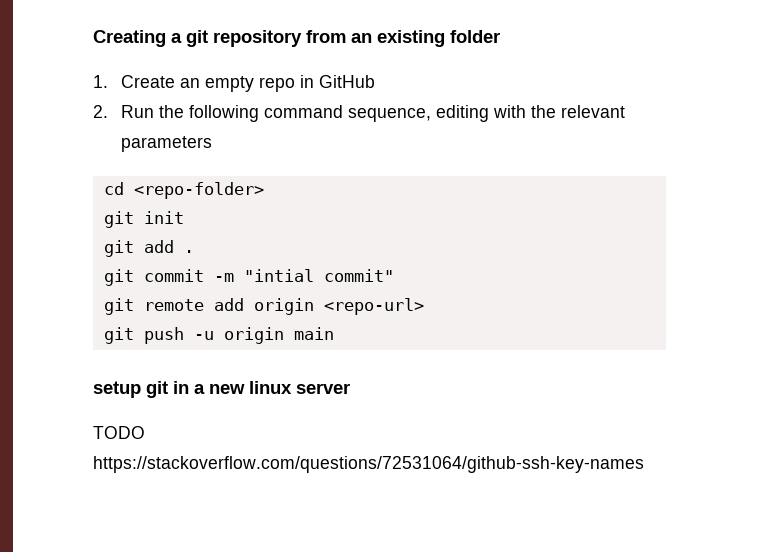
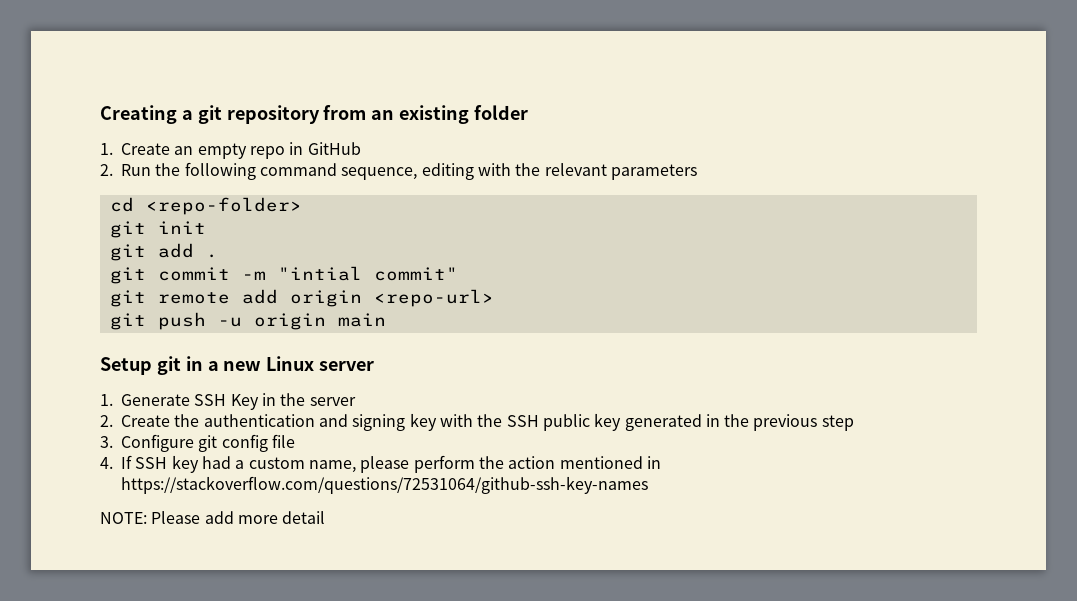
- setup git in a new linux server
- TODO https://stackoverflow.com/questions/72531064/github-ssh-key-names
+ Setup git in a new Linux server
+ 1. Generate SSH Key in the server
+ 2. Create the authentication and signing key with the SSH public key generated in the previous step
+ 3. Configure git config file
+ 4. If SSH key had a custom name, please perform the action mentioned in https://stackoverflow.com/questions/72531064/github-ssh-key-names
+ NOTE: Please add more detail

